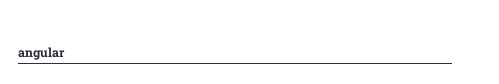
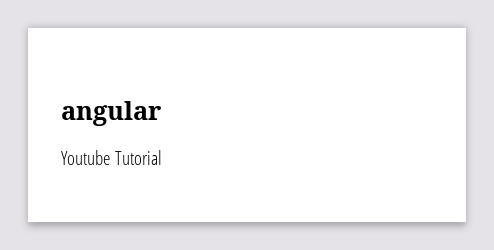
+ Youtube Tutorial

